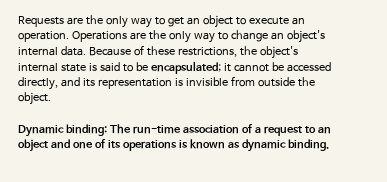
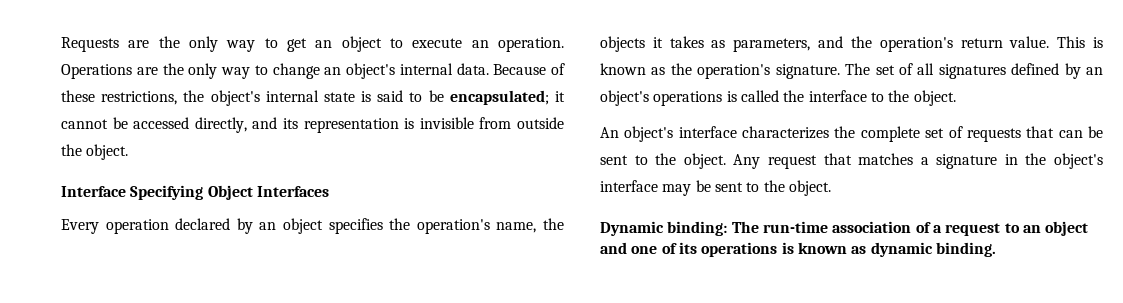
+ Interface Specifying Object Interfaces
+ Every operation declared by an object specifies the operation's name, the objects it takes as parameters, and the operation's return value. This is known as the operation's signature. The set of all signatures defined by an object's operations is called the interface to the object.
+ An object's interface characterizes the complete set of requests that can be sent to the object. Any request that matches a signature in the object's interface may be sent to the object.

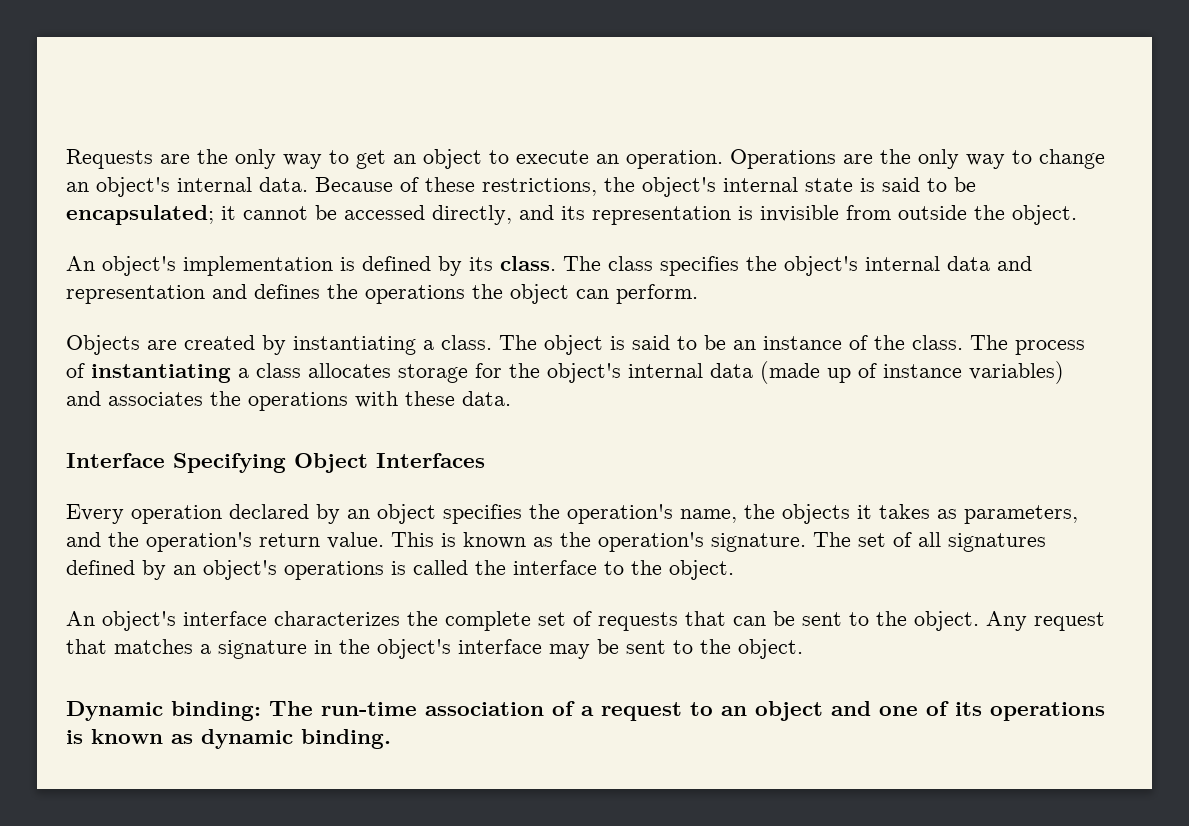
+ An object's implementation is defined by its class. The class specifies the object's internal data and representation and defines the operations the object can perform.
+ Objects are created by instantiating a class. The object is said to be an instance of the class. The process of instantiating a class allocates storage for the object's internal data (made up of instance variables) and associates the operations with these data.

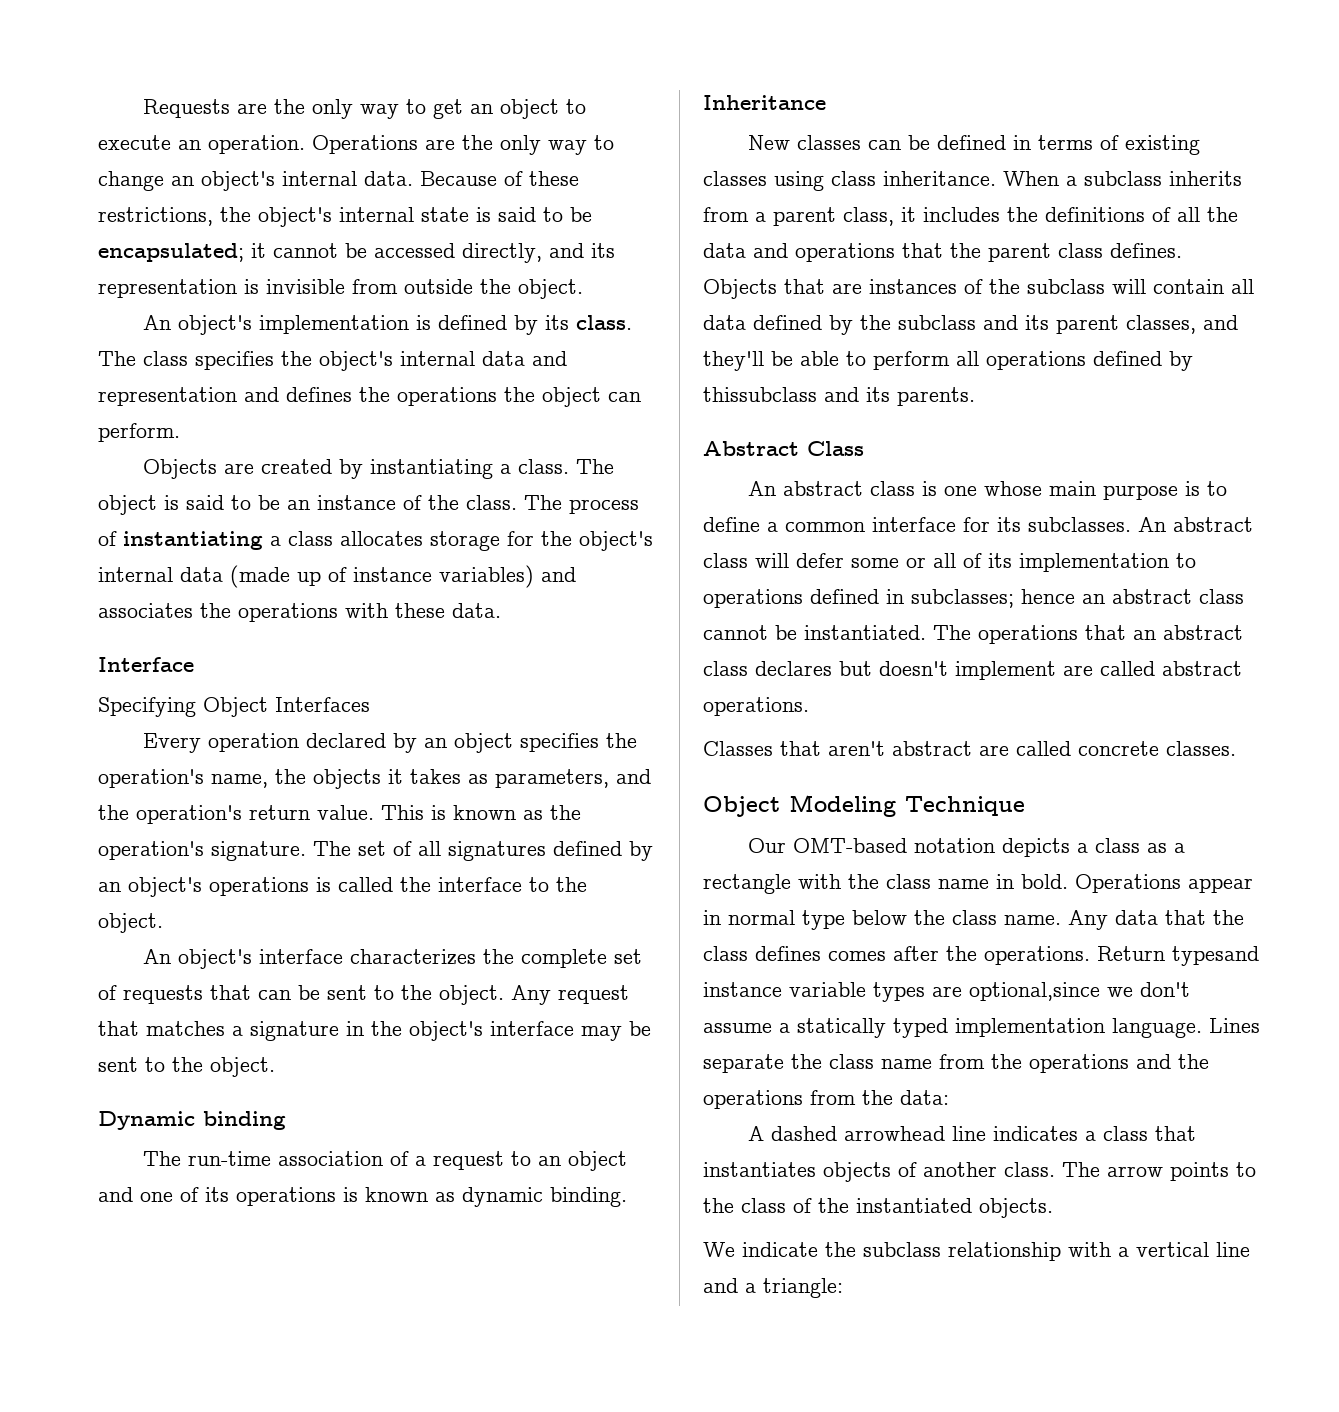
- Interface Specifying Object Interfaces
+ Interface
+ Specifying Object Interfaces
- Dynamic binding: The run-time association of a request to an object and one of its operations is known as dynamic binding.
+ Dynamic binding
+ The run-time association of a request to an object and one of its operations is known as dynamic binding.
+ Inheritance
+ New classes can be defined in terms of existing classes using class inheritance. When a subclass inherits from a parent class, it includes the definitions of all the data and operations that the parent class defines. Objects that are instances of the subclass will contain all data defined by the subclass and its parent classes, and they'll be able to perform all operations defined by thissubclass and its parents.
+ Abstract Class
+ An abstract class is one whose main purpose is to define a common interface for its subclasses. An abstract class will defer some or all of its implementation to operations defined in subclasses; hence an abstract class cannot be instantiated. The operations that an abstract class declares but doesn't implement are called abstract operations.
+ Classes that aren't abstract are called concrete classes.
+ Object Modeling Technique
+ Our OMT-based notation depicts a class as a rectangle with the class name in bold. Operations appear in normal type below the class name. Any data that the class defines comes after the operations. Return typesand instance variable types are optional,since we don't assume a statically typed implementation language. Lines separate the class name from the operations and the operations from the data:
+ A dashed arrowhead line indicates a class that instantiates objects of another class. The arrow points to the class of the instantiated objects.
+ We indicate the subclass relationship with a vertical line and a triangle:

